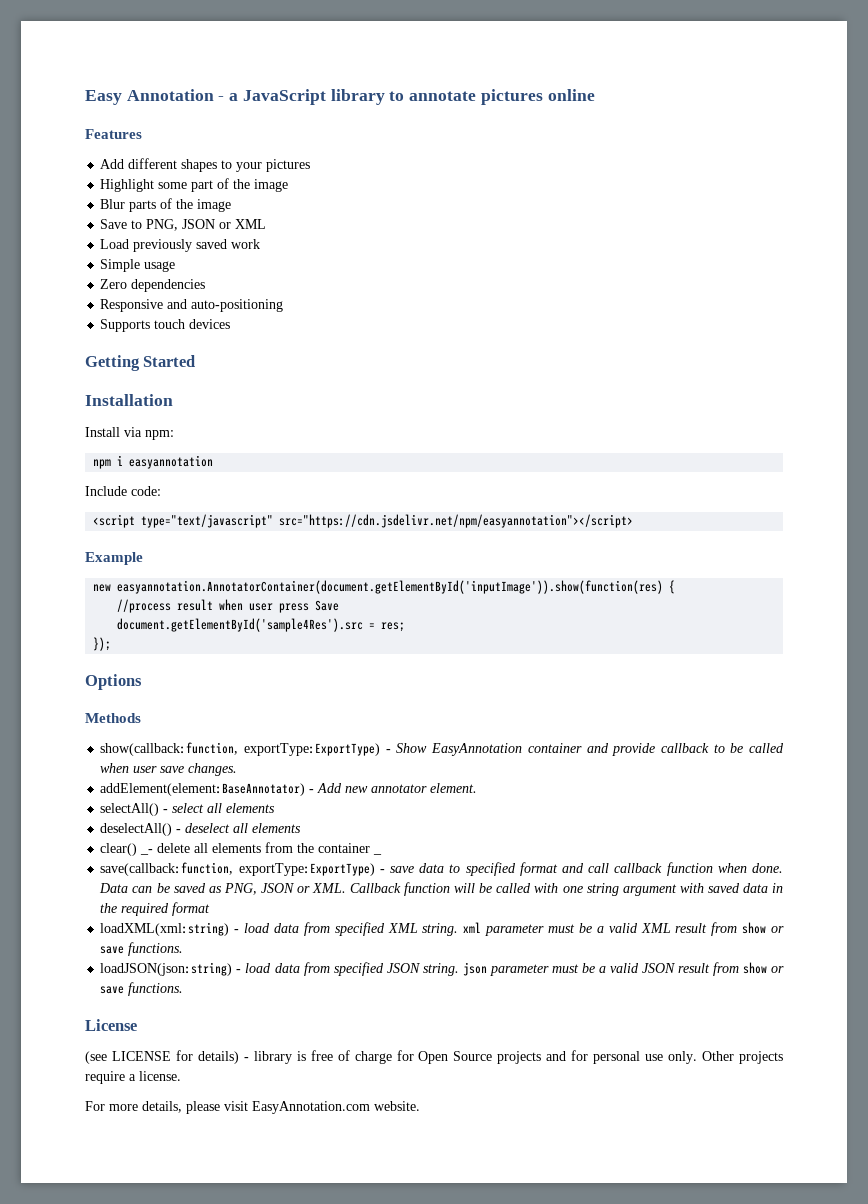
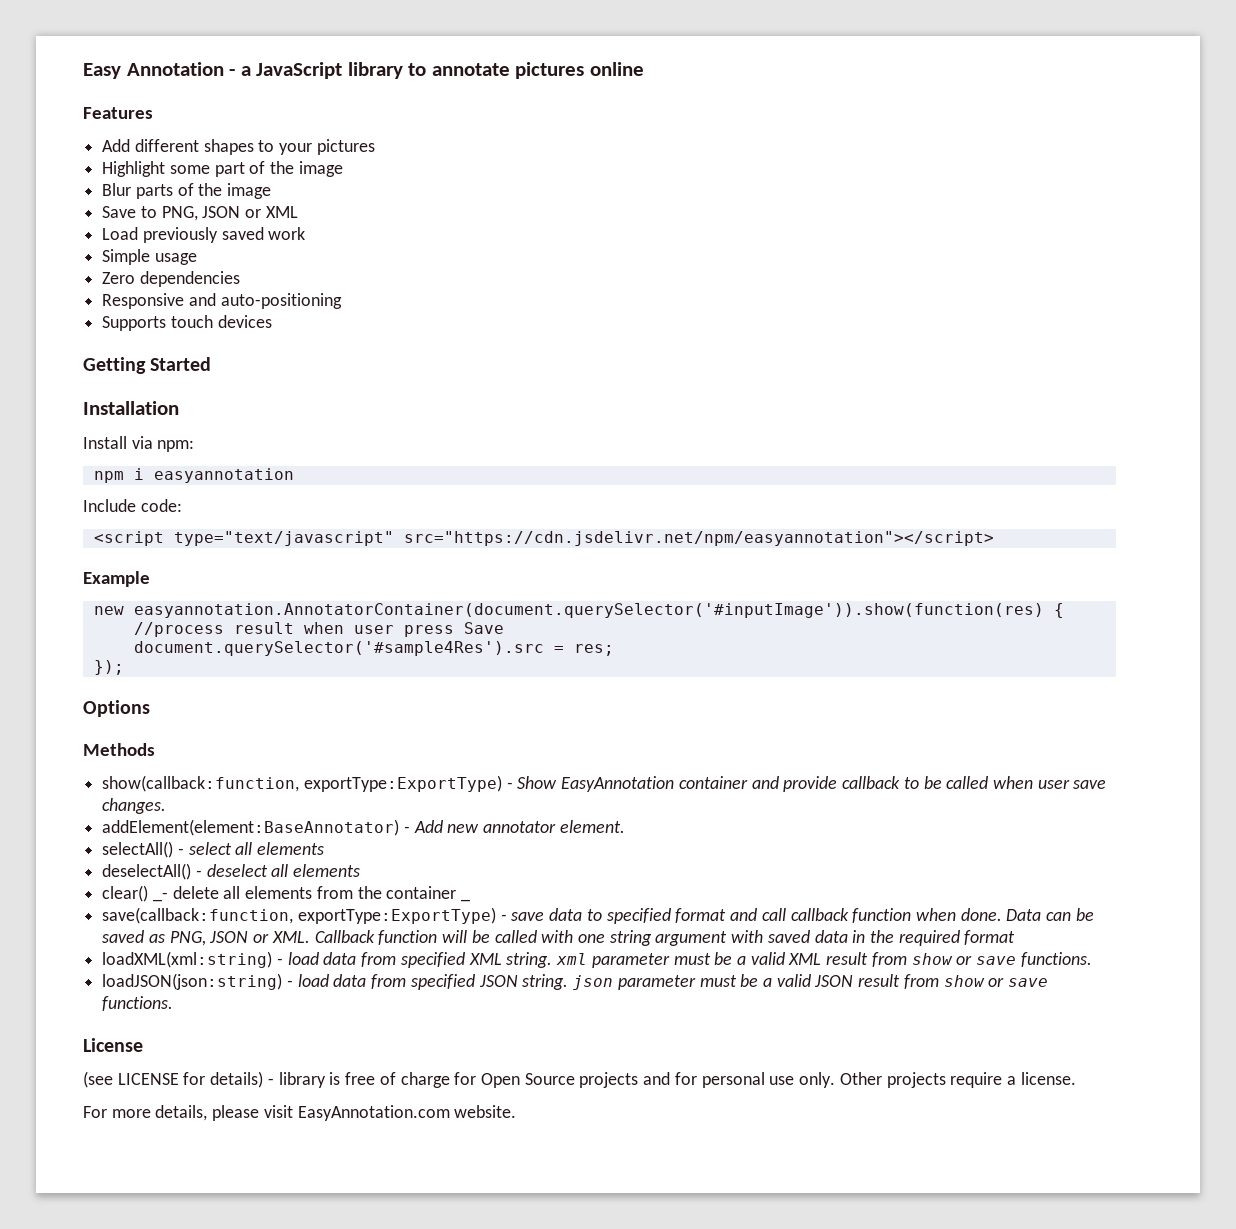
- new easyannotation.AnnotatorContainer(document.getElementById('inputImage')).show(function(res) {
+ new easyannotation.AnnotatorContainer(document.querySelector('#inputImage')).show(function(res) {
- document.getElementById('sample4Res').src = res;
+ document.querySelector('#sample4Res').src = res;

